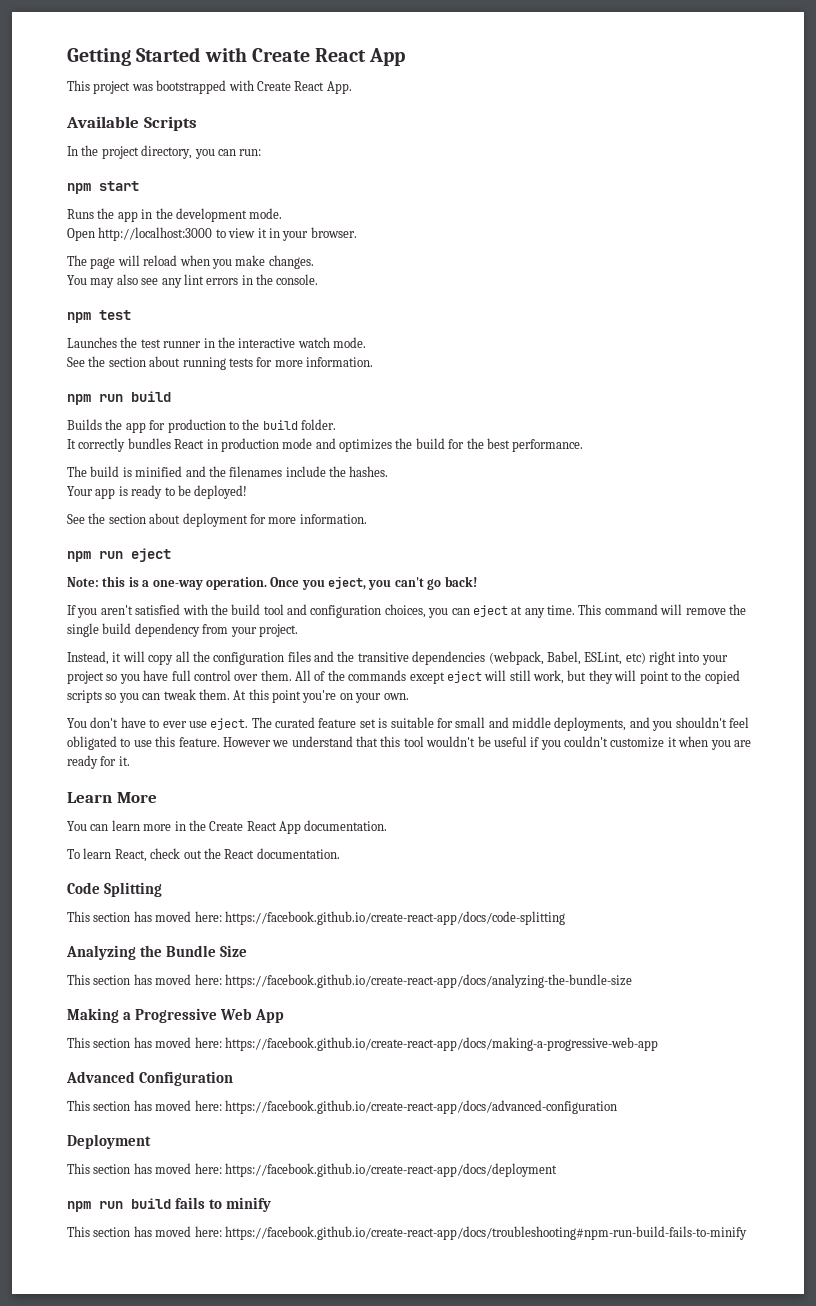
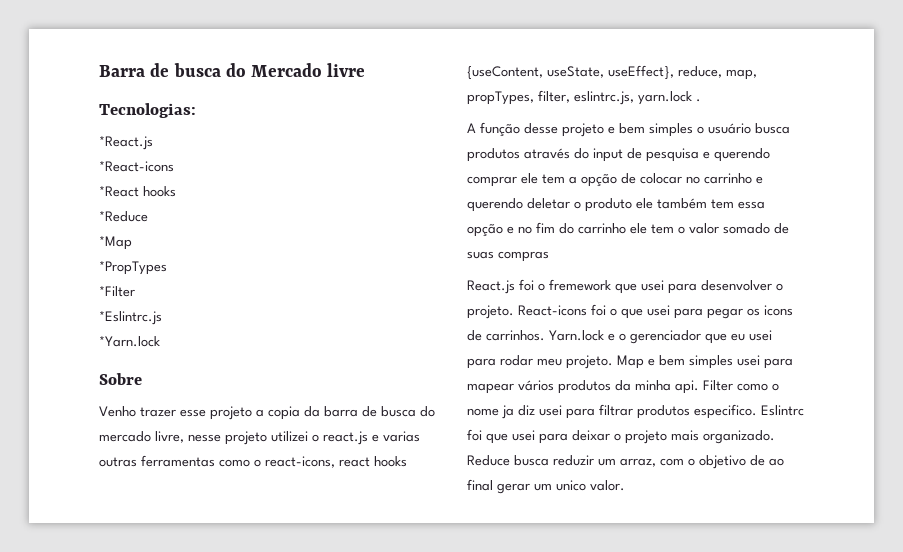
- Getting Started with Create React App
- This project was bootstrapped with Create React App.
- Available Scripts
- In the project directory, you can run:
- npm start
- Runs the app in the development mode.
- Open http://localhost:3000 to view it in your browser.
- The page will reload when you make changes.
- You may also see any lint errors in the console.
- npm test
- Launches the test runner in the interactive watch mode.
- See the section about running tests for more information.
- npm run build
- Builds the app for production to the build folder.
- It correctly bundles React in production mode and optimizes the build for the best performance.
- The build is minified and the filenames include the hashes.
- Your app is ready to be deployed!
- See the section about deployment for more information.
- npm run eject
- Note: this is a one-way operation. Once you eject, you can't go back!
- If you aren't satisfied with the build tool and configuration choices, you can eject at any time. This command will remove the single build dependency from your project.
- Instead, it will copy all the configuration files and the transitive dependencies (webpack, Babel, ESLint, etc) right into your project so you have full control over them. All of the commands except eject will still work, but they will point to the copied scripts so you can tweak them. At this point you're on your own.
- You don't have to ever use eject. The curated feature set is suitable for small and middle deployments, and you shouldn't feel obligated to use this feature. However we understand that this tool wouldn't be useful if you couldn't customize it when you are ready for it.
- Learn More
- You can learn more in the Create React App documentation.
- To learn React, check out the React documentation.
- Code Splitting
- This section has moved here: https://facebook.github.io/create-react-app/docs/code-splitting
- Analyzing the Bundle Size
- This section has moved here: https://facebook.github.io/create-react-app/docs/analyzing-the-bundle-size
- Making a Progressive Web App
- This section has moved here: https://facebook.github.io/create-react-app/docs/making-a-progressive-web-app
- Advanced Configuration
- This section has moved here: https://facebook.github.io/create-react-app/docs/advanced-configuration
- Deployment
- This section has moved here: https://facebook.github.io/create-react-app/docs/deployment
- npm run build fails to minify
- This section has moved here: https://facebook.github.io/create-react-app/docs/troubleshooting#npm-run-build-fails-to-minify
+ Barra de busca do Mercado livre
+ Tecnologias:
+ *React.js
+ *React-icons
+ *React hooks
+ *Reduce
+ *Map
+ *PropTypes
+ *Filter
+ *Eslintrc.js
+ *Yarn.lock
+ Sobre
+ Venho trazer esse projeto a copia da barra de busca do mercado livre, nesse projeto utilizei o react.js e varias outras ferramentas como o react-icons, react hooks {useContent, useState, useEffect}, reduce, map, propTypes, filter, eslintrc.js, yarn.lock .
+ A função desse projeto e bem simples o usuário busca produtos através do input de pesquisa e querendo comprar ele tem a opção de colocar no carrinho e querendo deletar o produto ele também tem essa opção e no fim do carrinho ele tem o valor somado de suas compras
+ React.js foi o fremework que usei para desenvolver o projeto. React-icons foi o que usei para pegar os icons de carrinhos. Yarn.lock e o gerenciador que eu usei para rodar meu projeto. Map e bem simples usei para mapear vários produtos da minha api. Filter como o nome ja diz usei para filtrar produtos especifico. Eslintrc foi que usei para deixar o projeto mais organizado. Reduce busca reduzir um arraz, com o objetivo de ao final gerar um unico valor.

